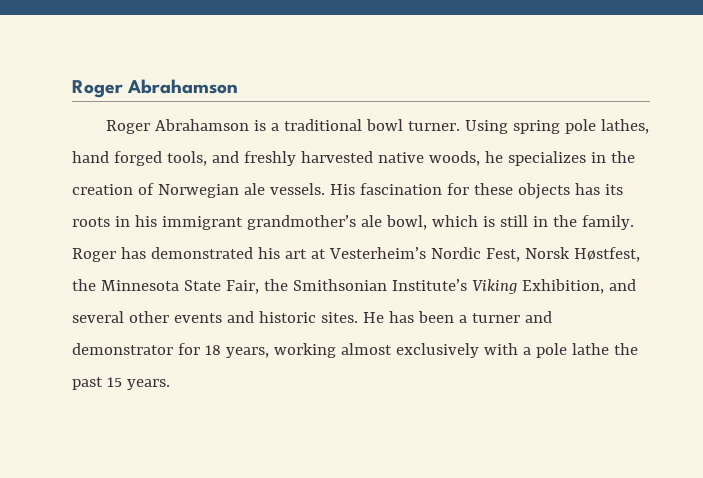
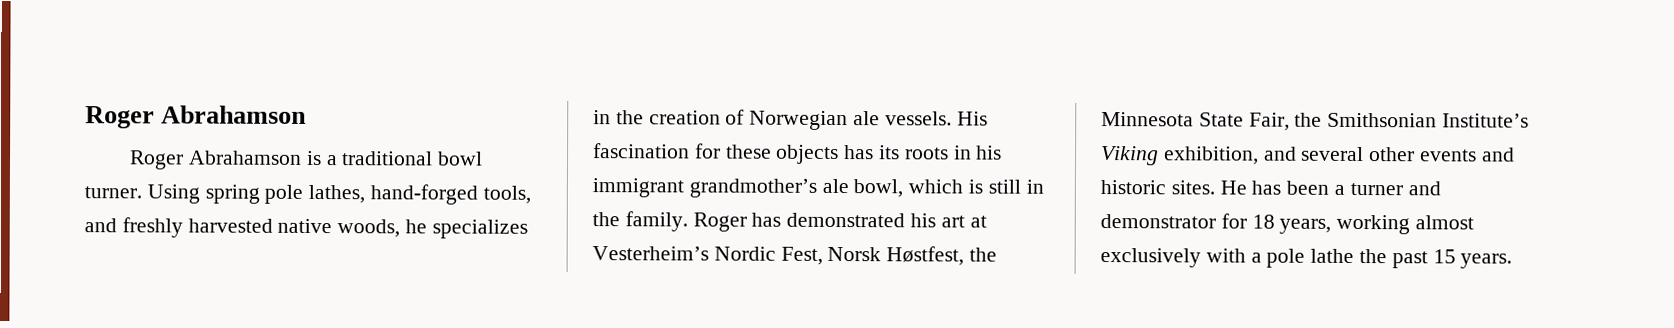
- Using spring pole lathes, hand forged tools, and freshly harvested native woods, he specializes in the creation of Norwegian ale vessels.
+ Using spring pole lathes, hand-forged tools, and freshly harvested native woods, he specializes in the creation of Norwegian ale vessels.
- Roger has demonstrated his art at Vesterheim’s Nordic Fest, Norsk Høstfest, the Minnesota State Fair, the Smithsonian Institute’s Viking Exhibition, and several other events and historic sites.
+ Roger has demonstrated his art at Vesterheim’s Nordic Fest, Norsk Høstfest, the Minnesota State Fair, the Smithsonian Institute’s Viking exhibition, and several other events and historic sites.

